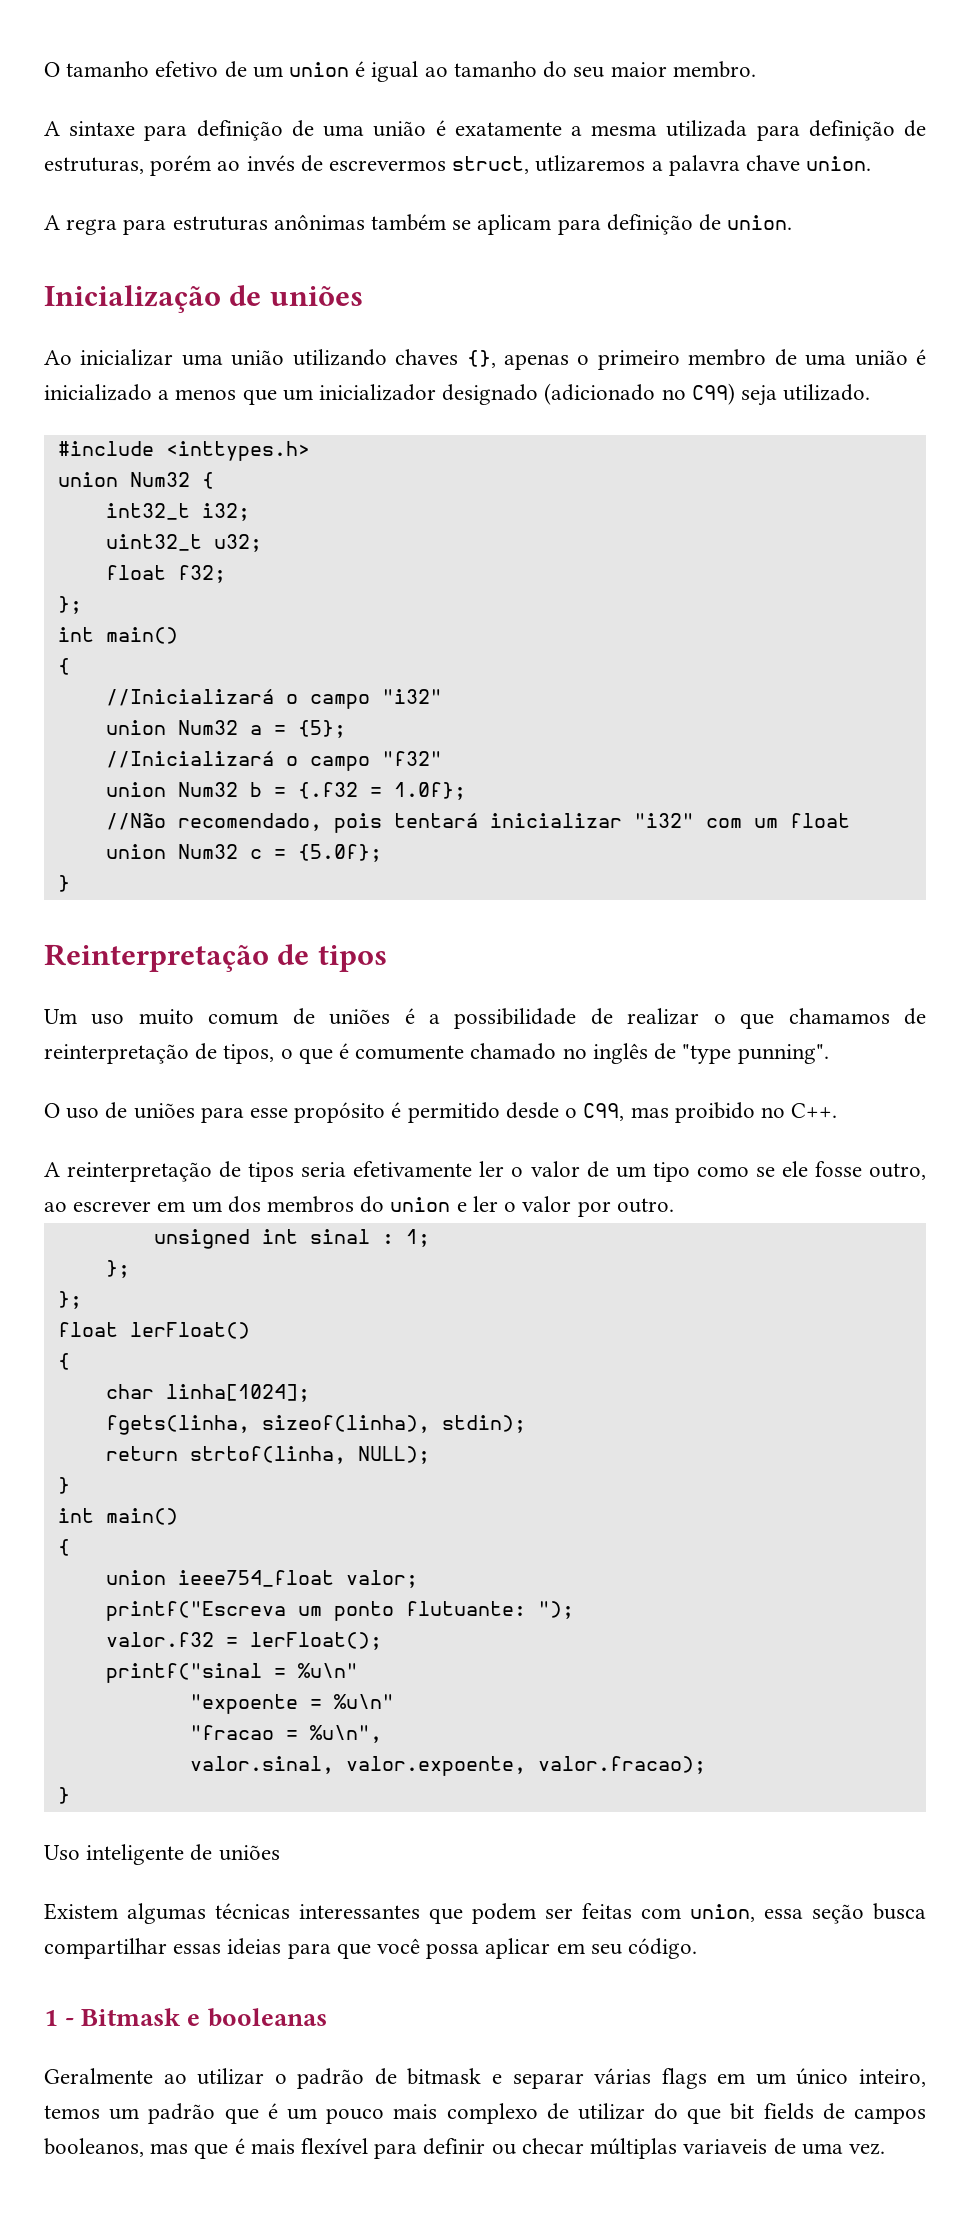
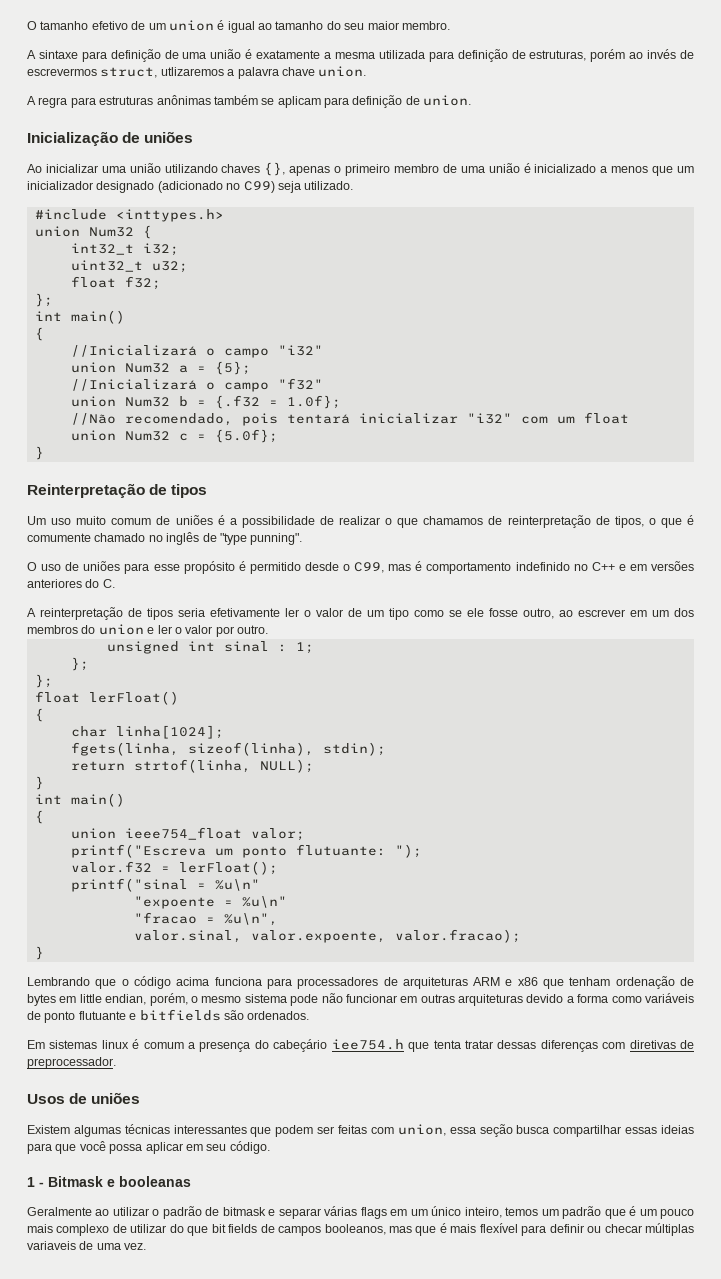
- O uso de uniões para esse propósito é permitido desde o C99, mas proibido no C++.
+ O uso de uniões para esse propósito é permitido desde o C99, mas é comportamento indefinido no C++ e em versões anteriores do C.
- Uso inteligente de uniões
+ Lembrando que o código acima funciona para processadores de arquiteturas ARM e x86 que tenham ordenação de bytes em little endian, porém, o mesmo sistema pode não funcionar em outras arquiteturas devido a forma como variáveis de ponto flutuante e bitfields são ordenados.
+ Em sistemas linux é comum a presença do cabeçário iee754.h que tenta tratar dessas diferenças com diretivas de preprocessador.
+ Usos de uniões

